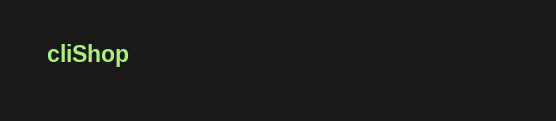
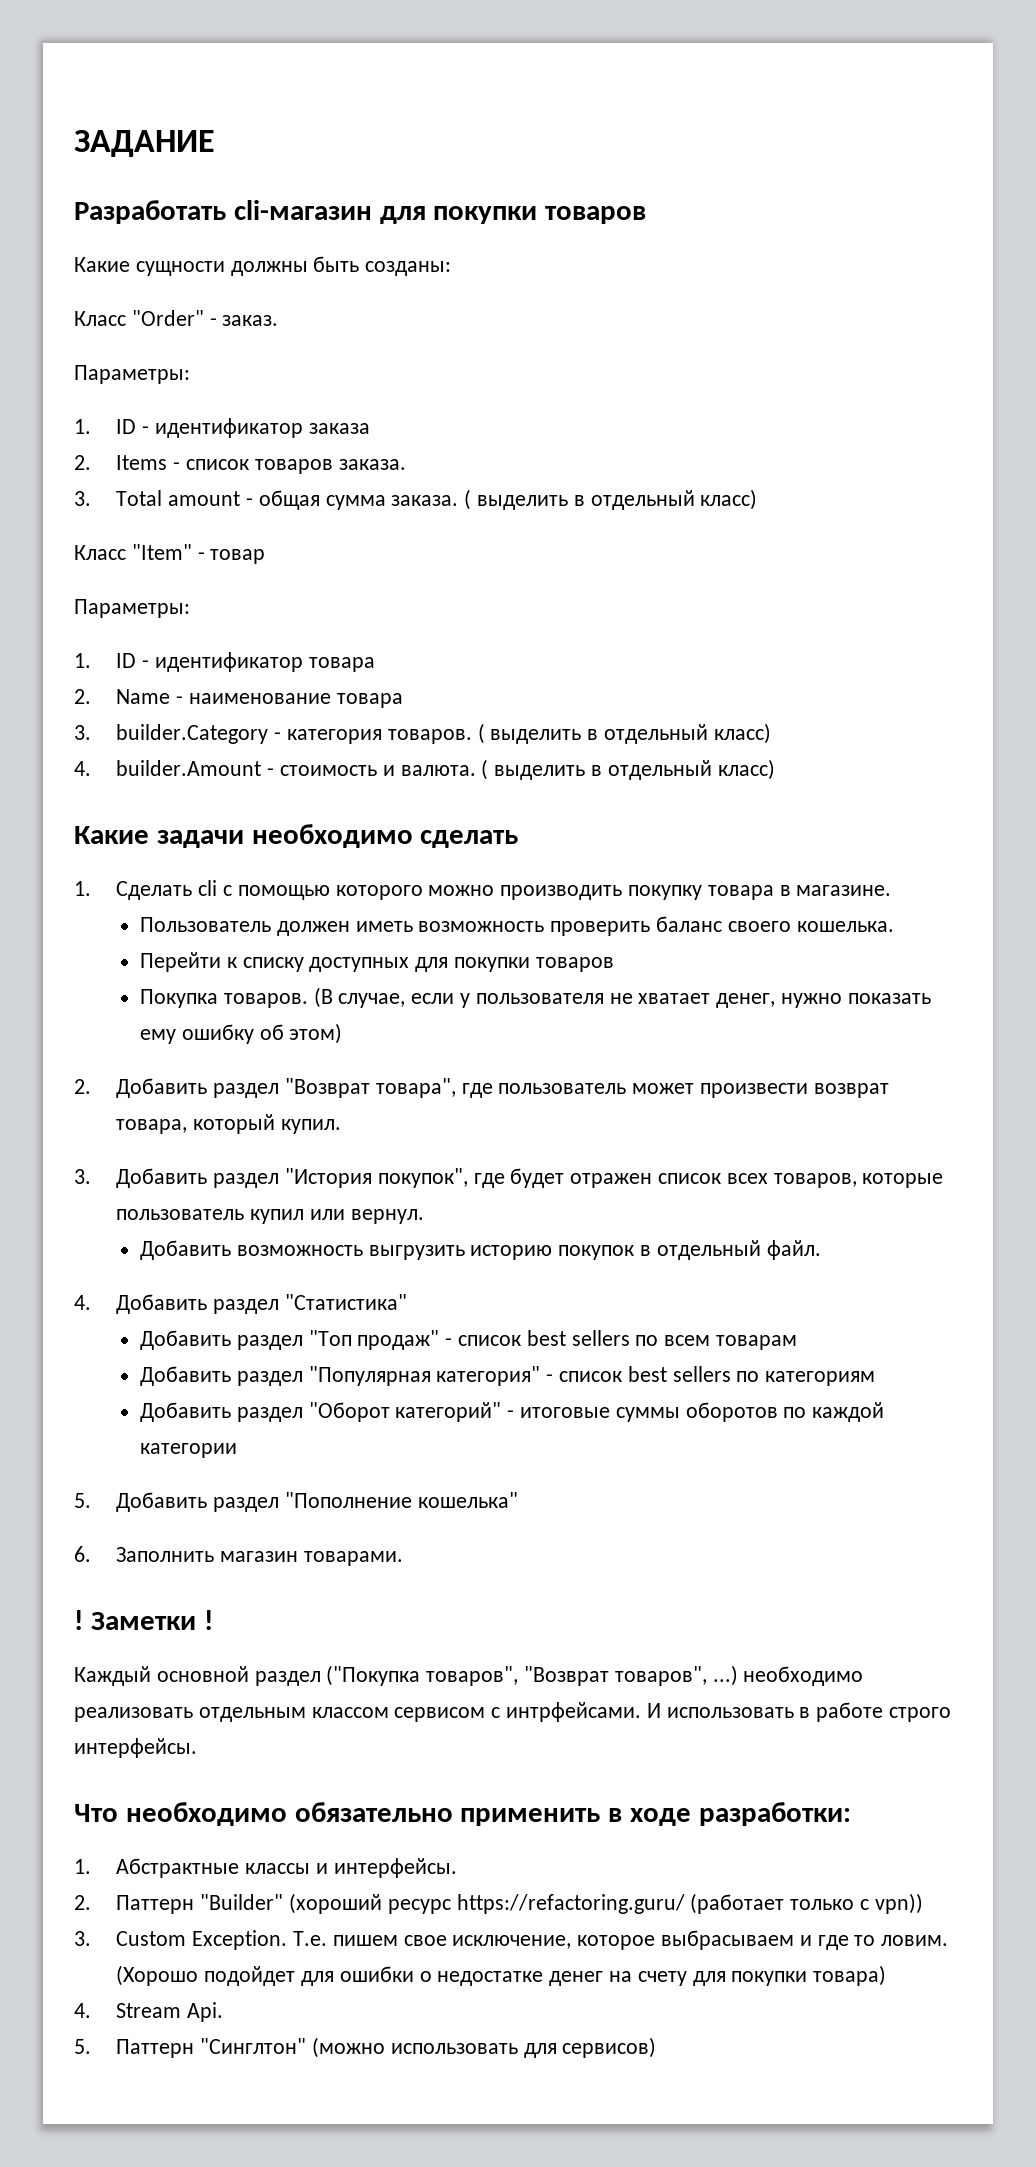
- cliShop
+ ЗАДАНИЕ
+ Разработать cli-магазин для покупки товаров
+ Какие сущности должны быть созданы:
+ Класс "Order" - заказ.
+ Параметры:
+ 1. ID - идентификатор заказa
+ 2. Items - список товаров заказа.
+ 3. Total amount - общая сумма заказа. ( выделить в отдельный класс)
+ Класс "Item" - товар
+ Параметры:
+ 1. ID - идентификатор товара
+ 2. Name - наименование товара
+ 3. builder.Category - категория товаров. ( выделить в отдельный класс)
+ 4. builder.Amount - стоимость и валюта. ( выделить в отдельный класс)
+ Какие задачи необходимо сделать
+ 1. Сделать cli с помощью которого можно производить покупку товара в магазине.
+ Пользователь должен иметь возможность проверить баланс своего кошелька.
+ Перейти к списку доступных для покупки товаров
+ Покупка товаров. (В случае, если у пользователя не хватает денег, нужно показать ему ошибку об этом)
+ 2. Добавить раздел "Возврат товара", где пользователь может произвести возврат товара, который купил.
+ 3. Добавить раздел "История покупок", где будет отражен список всех товаров, которые пользователь купил или вернул.
+ Добавить возможность выгрузить историю покупок в отдельный файл.
+ 4. Добавить раздел "Статистика"
+ Добавить раздел "Топ продаж" - список best sellers по всем товарам
+ Добавить раздел "Популярная категория" - список best sellers по категориям
+ Добавить раздел "Оборот категорий" - итоговые суммы оборотов по каждой категории
+ 5. Добавить раздел "Пополнение кошелька"
+ 6. Заполнить магазин товарами.
+ ! Заметки !
+ Каждый основной раздел ("Покупка товаров", "Возврат товаров", ...) необходимо реализовать отдельным классом сервисом с интрфейсами. И использовать в работе строго интерфейсы.
+ Что необходимо обязательно применить в ходе разработки:
+ 1. Абстрактные классы и интерфейсы.
+ 2. Паттерн "Builder" (хороший ресурс https://refactoring.guru/ (работает только с vpn))
+ 3. Custom Exception. Т.е. пишем свое исключение, которое выбрасываем и где то ловим. (Хорошо подойдет для ошибки о недостатке денег на счету для покупки товара)
+ 4. Stream Api.
+ 5. Паттерн "Синглтон" (можно использовать для сервисов)

